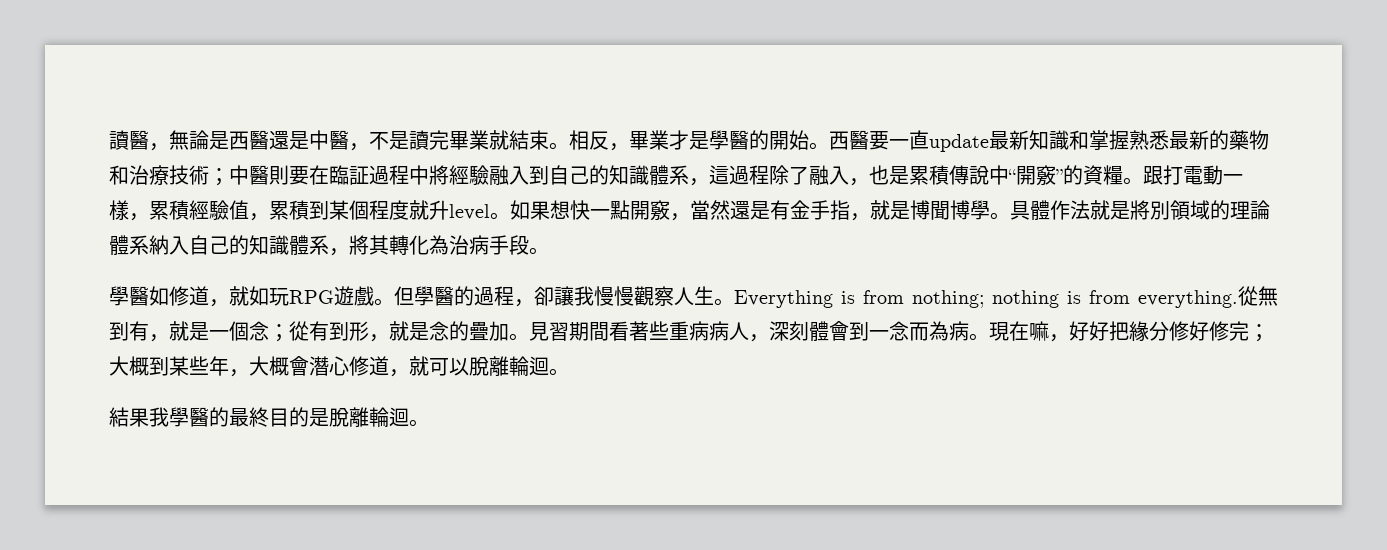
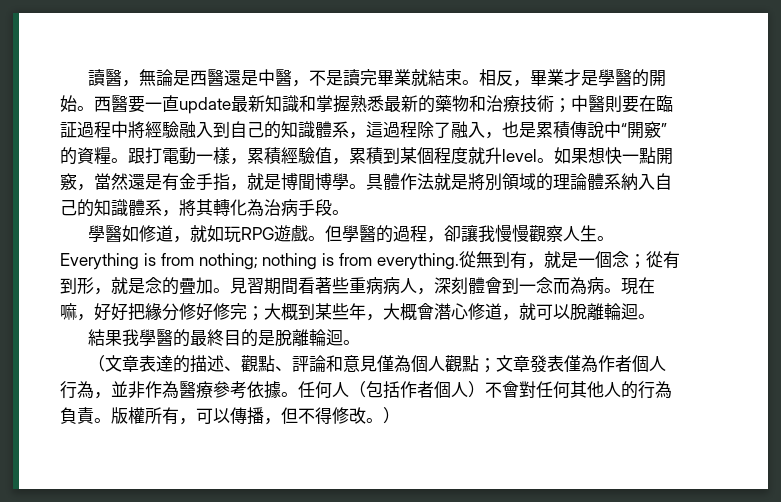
+ （文章表達的描述、觀點、評論和意見僅為個人觀點；文章發表僅為作者個人行為，並非作為醫療參考依據。任何人（包括作者個人）不會對任何其他人的行為負責。版權所有，可以傳播，但不得修改。）

